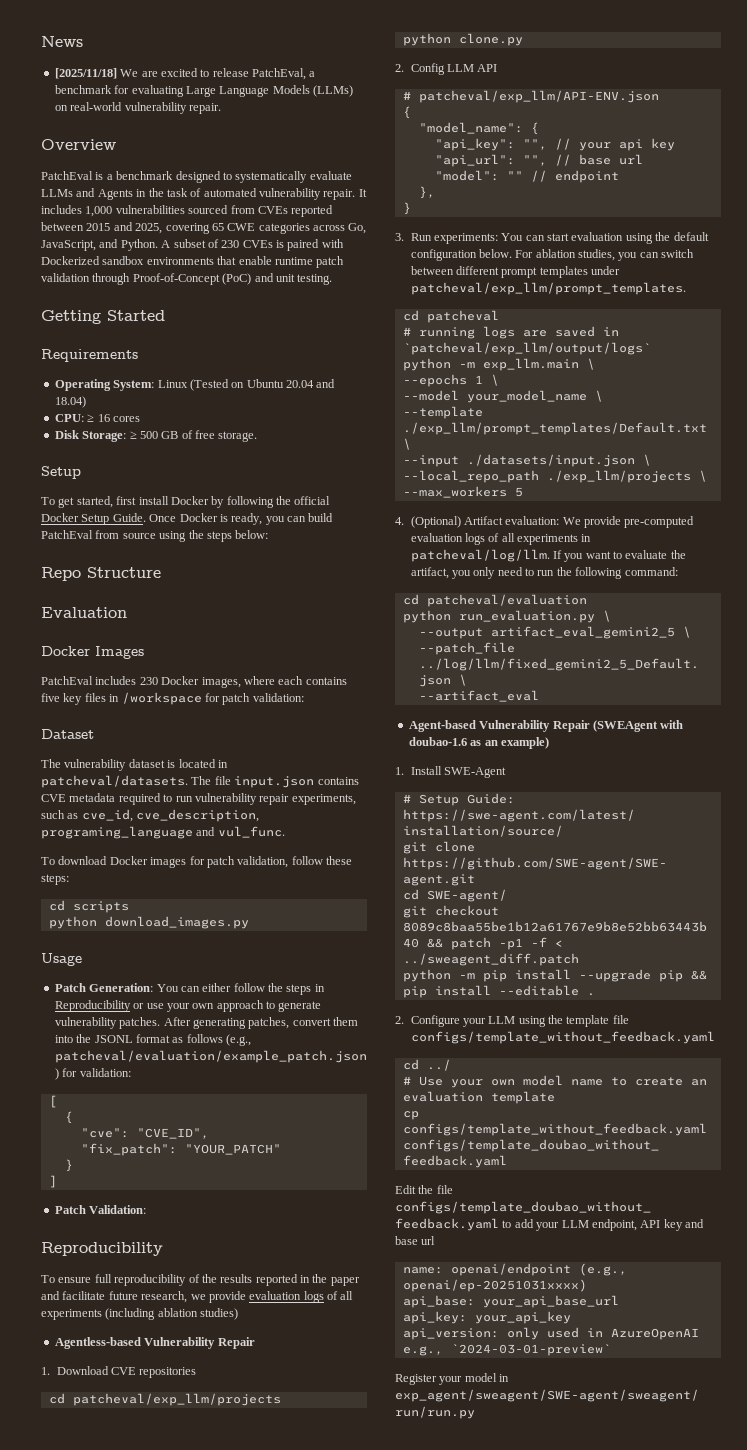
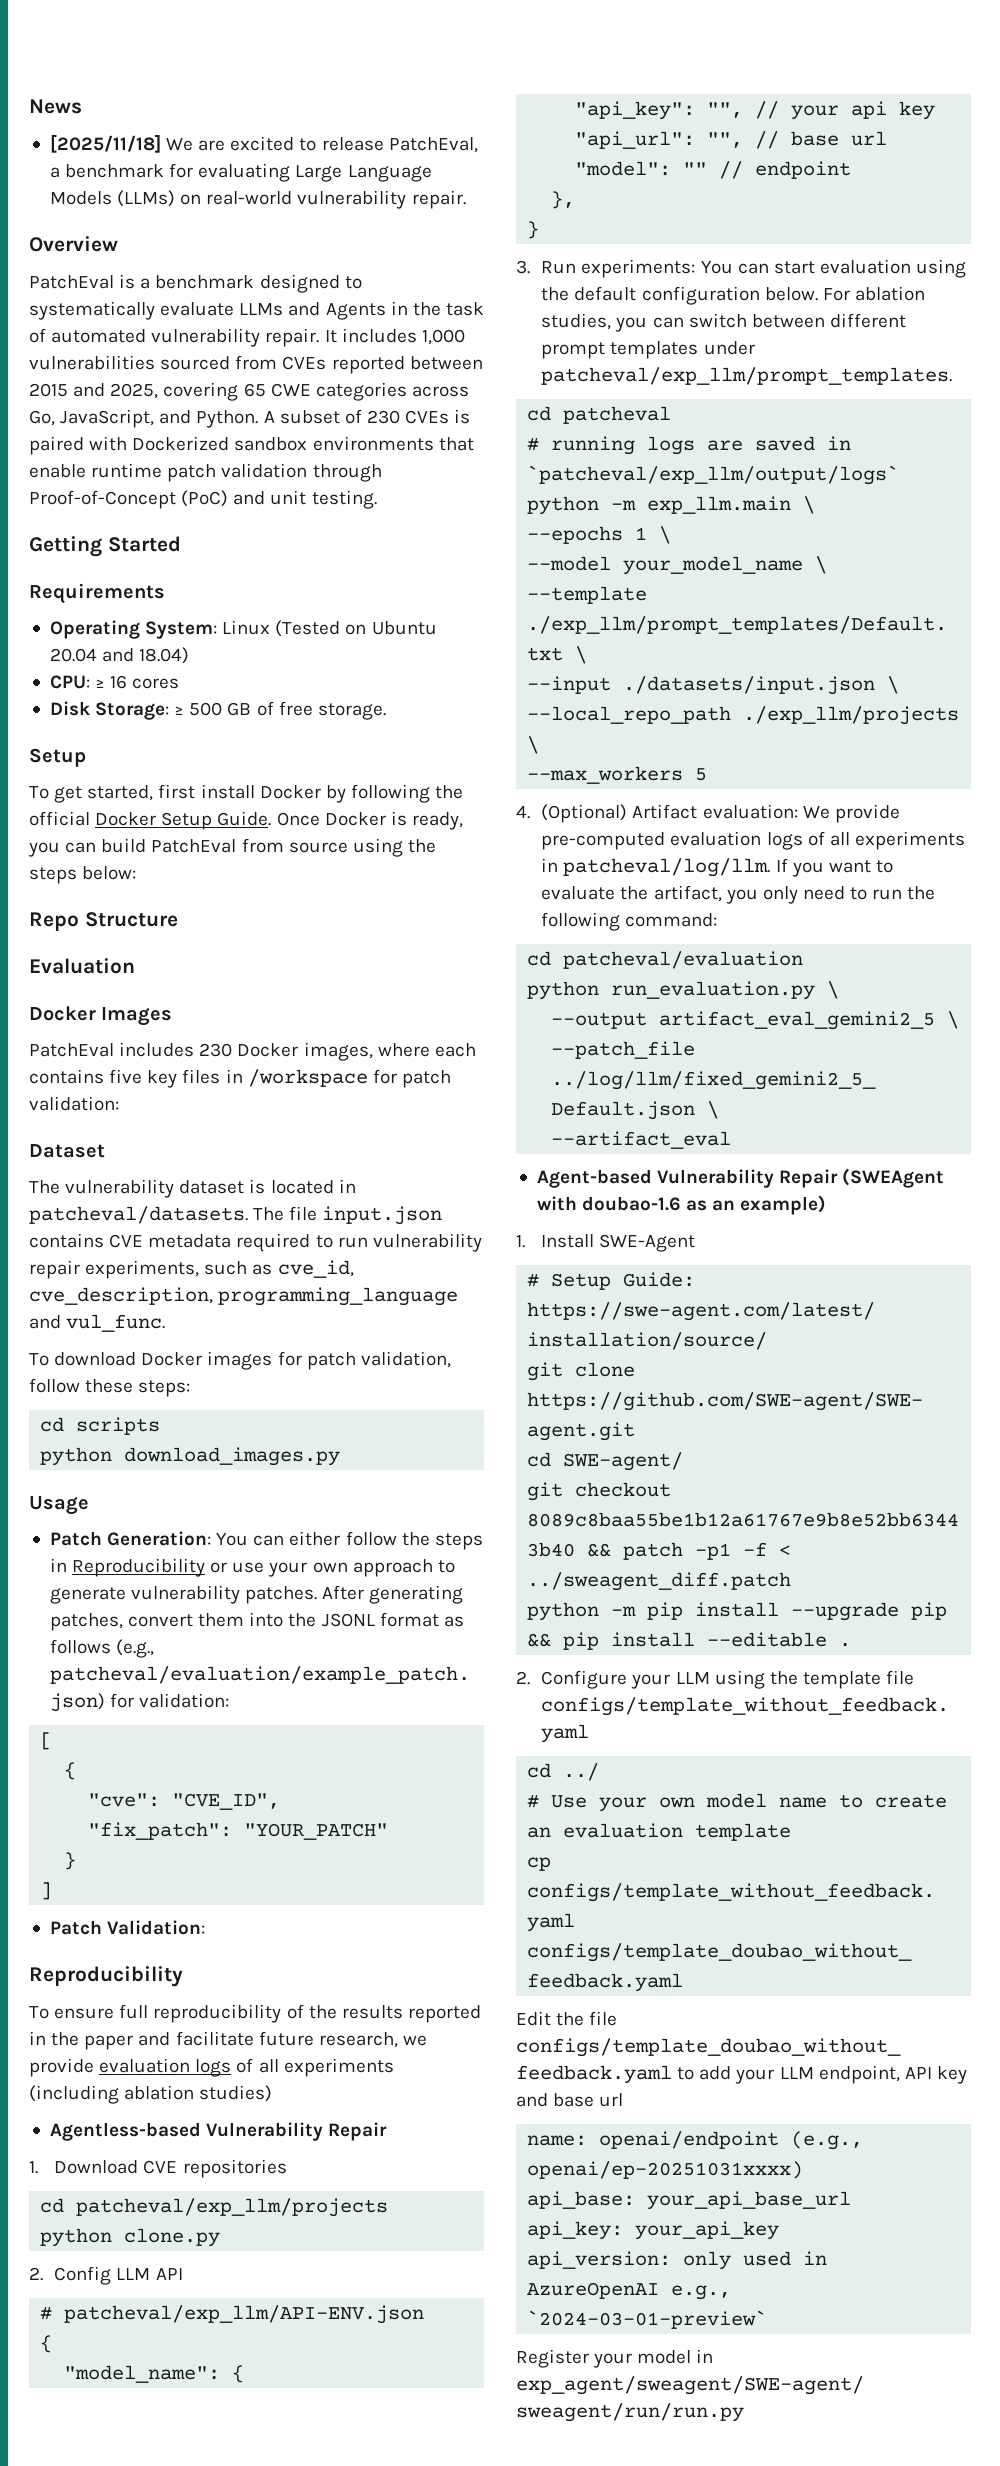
- The file input.json contains CVE metadata required to run vulnerability repair experiments, such as cve_id, cve_description, programing_language and vul_func.
+ The file input.json contains CVE metadata required to run vulnerability repair experiments, such as cve_id, cve_description, programming_language and vul_func.

